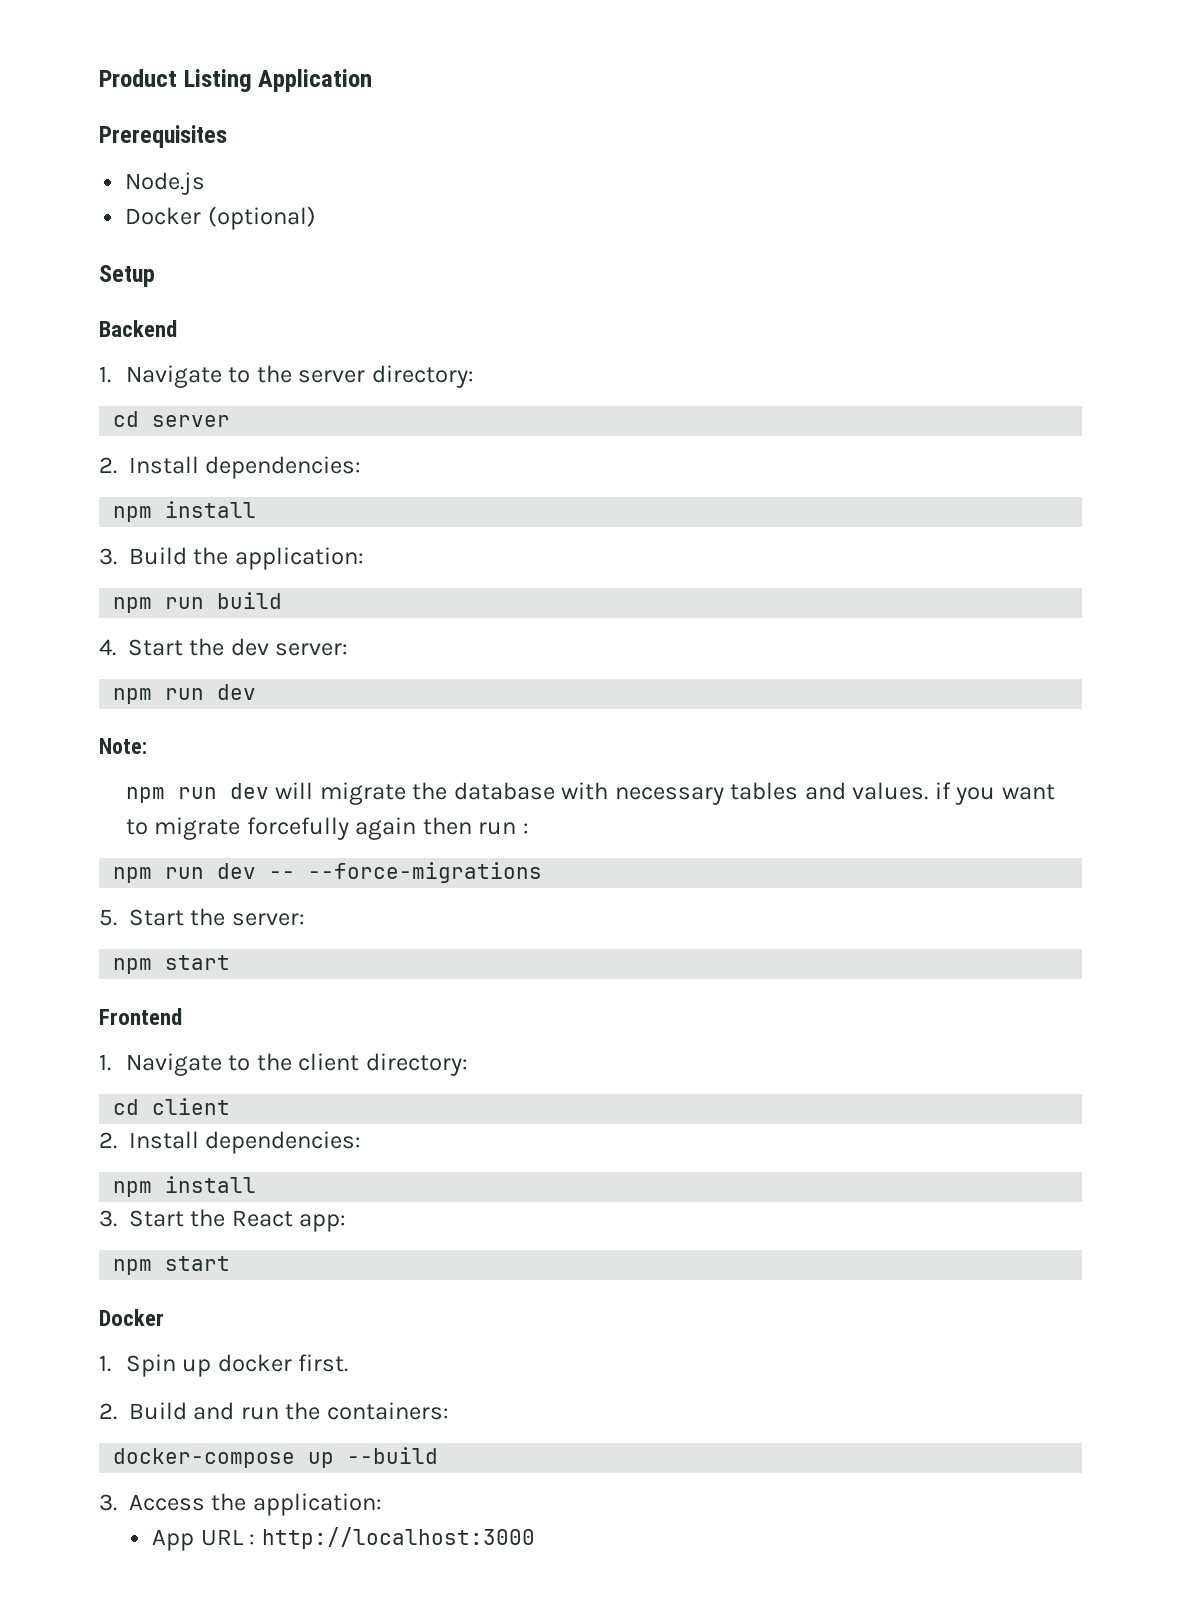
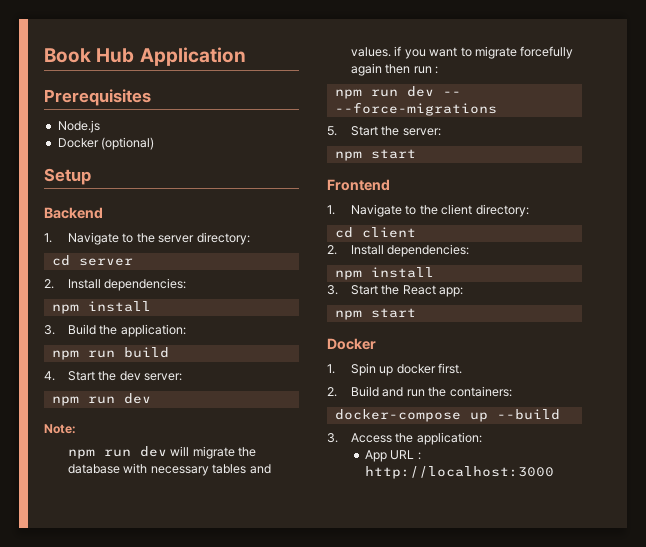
- Product Listing Application
+ Book Hub Application

